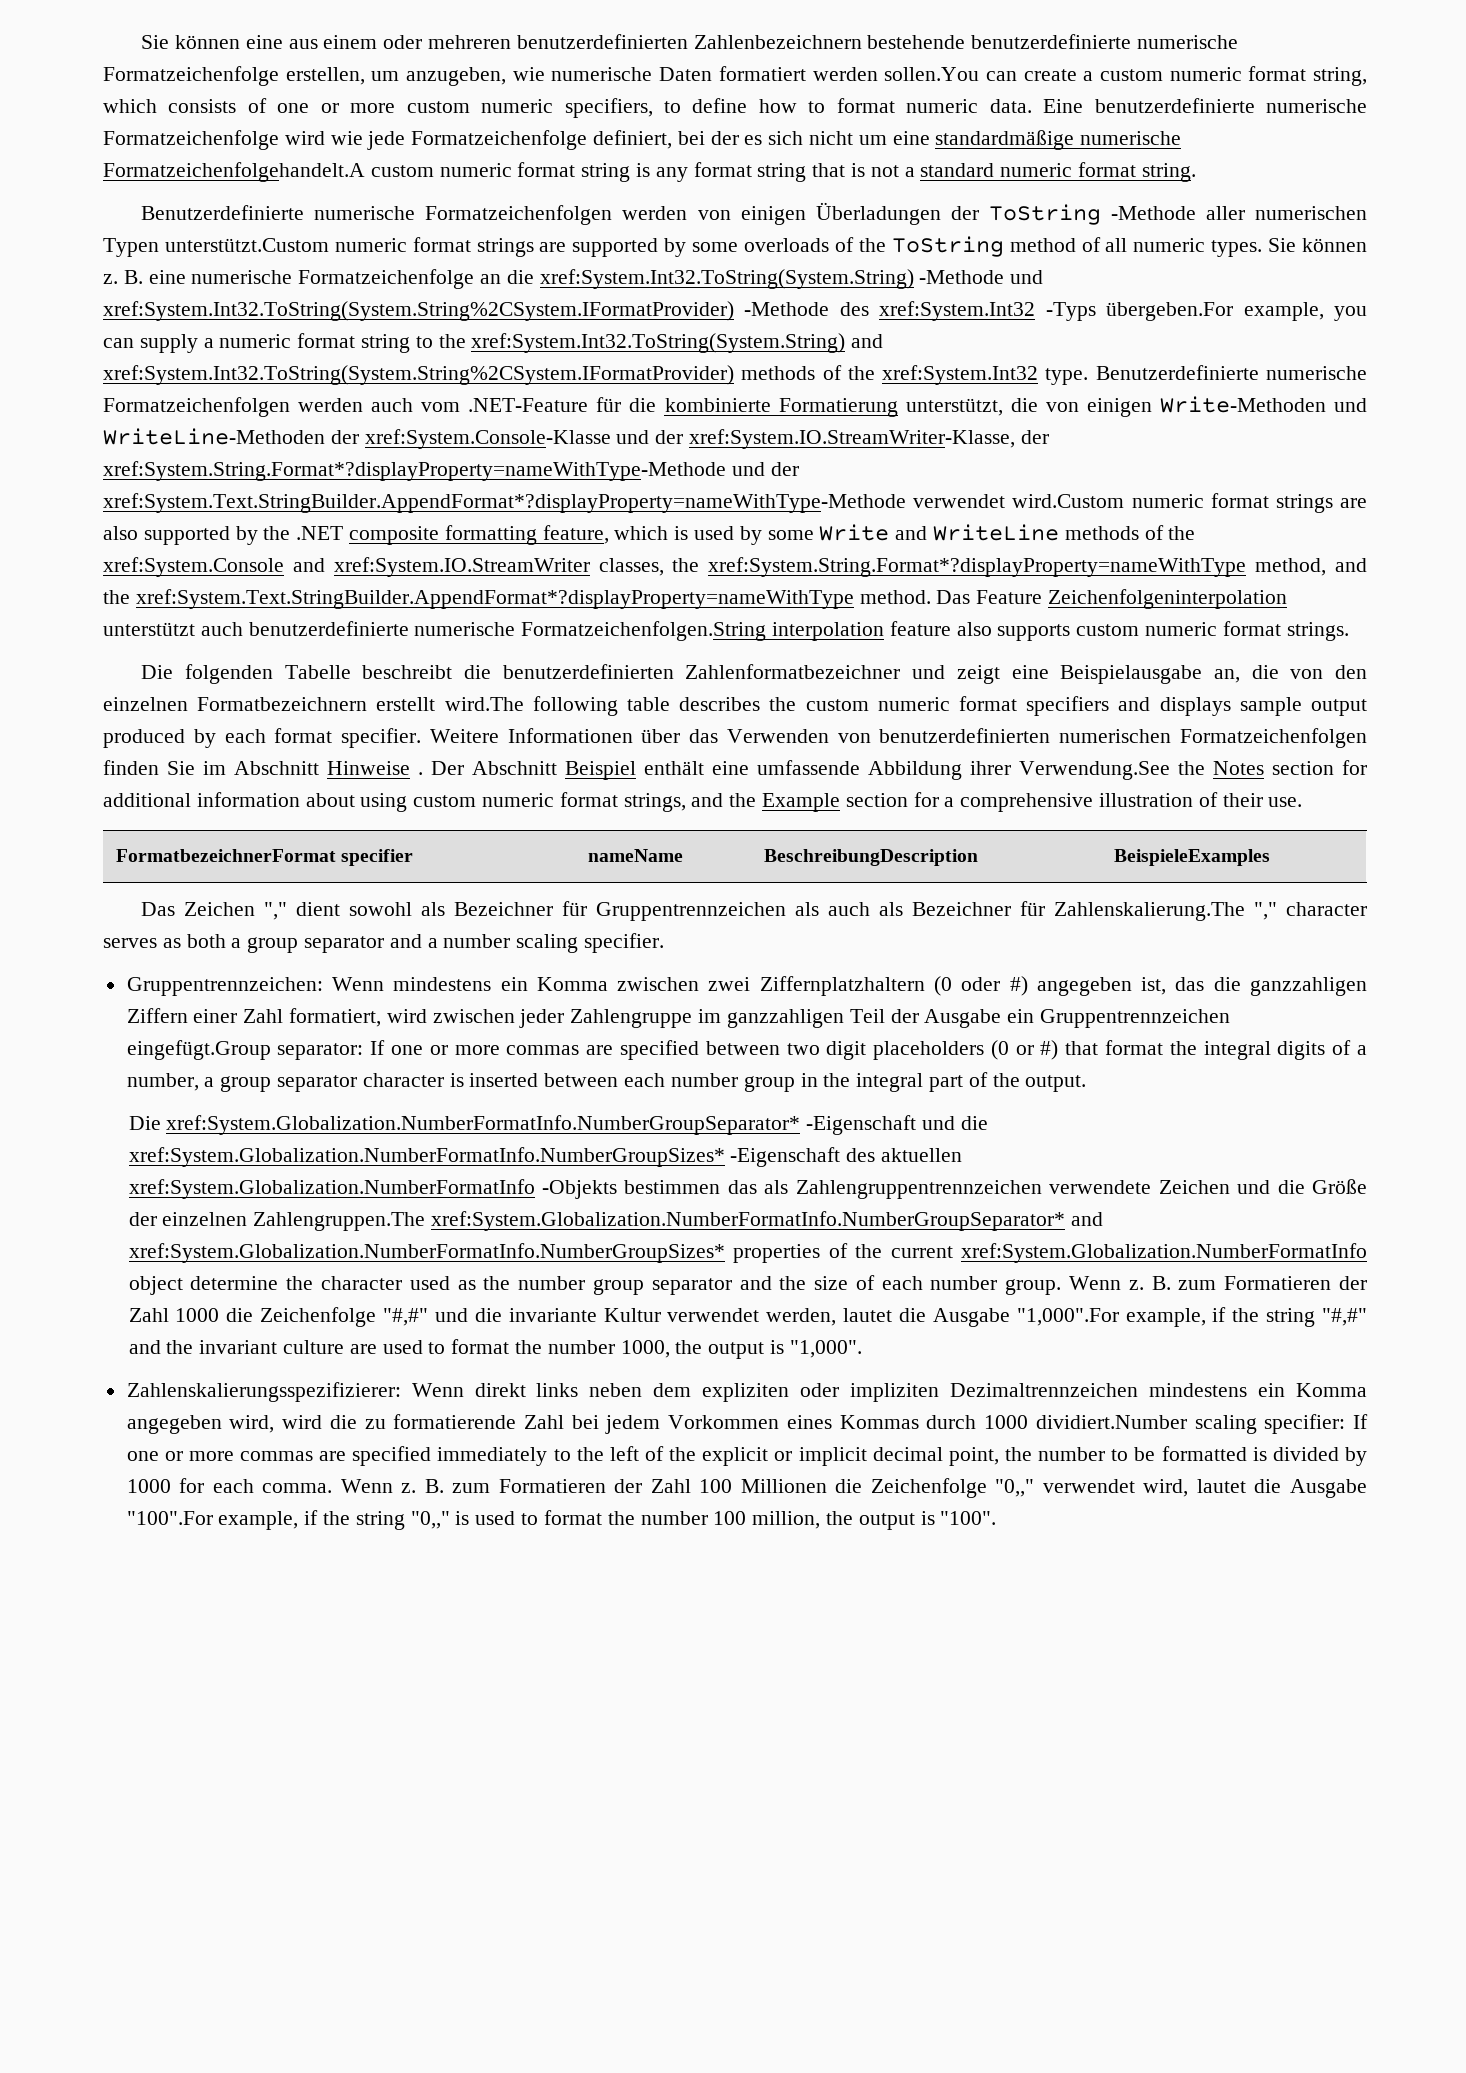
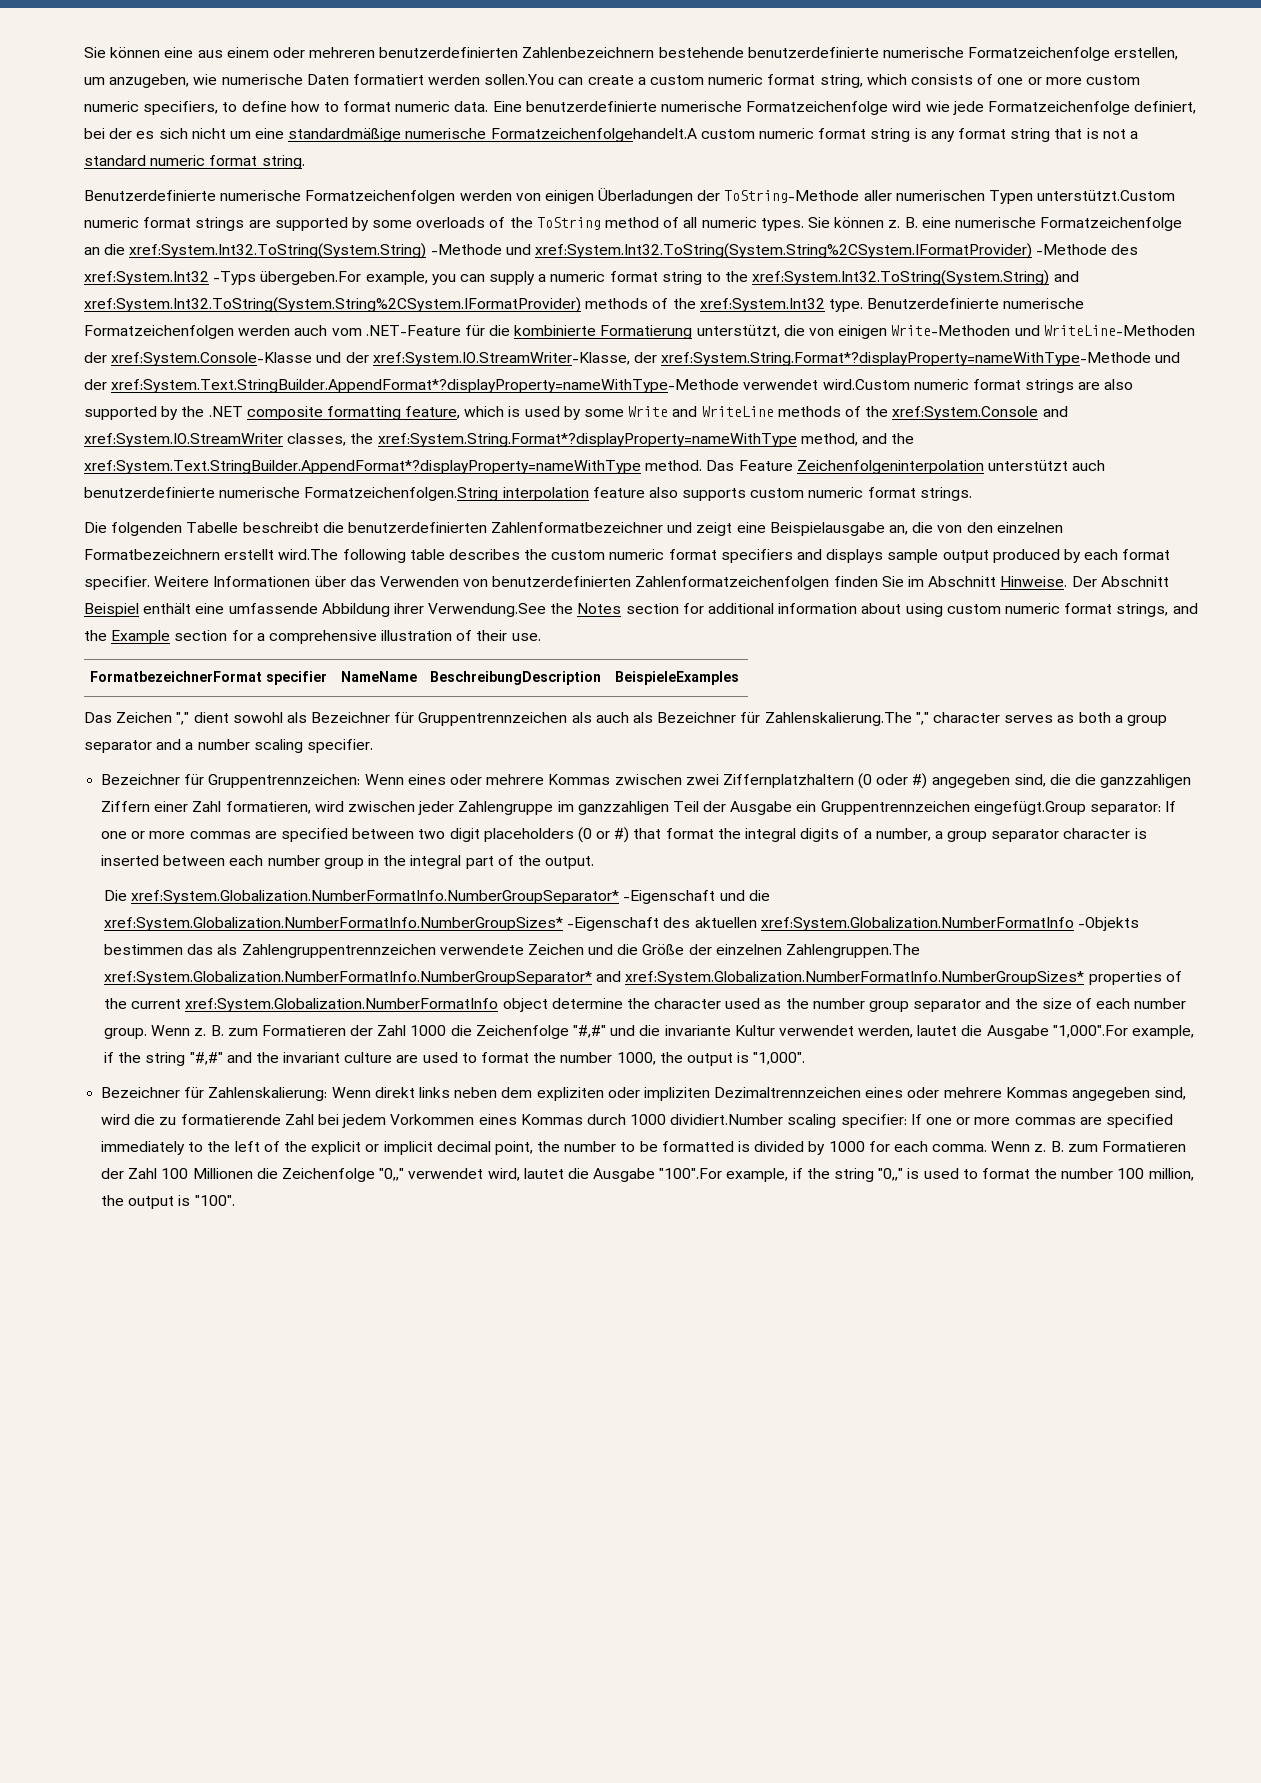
- Benutzerdefinierte numerische Formatzeichenfolgen werden von einigen Überladungen der ToString -Methode aller numerischen Typen unterstützt.Custom numeric format strings are supported by some overloads of the ToString method of all numeric types.
+ Benutzerdefinierte numerische Formatzeichenfolgen werden von einigen Überladungen der ToString-Methode aller numerischen Typen unterstützt.Custom numeric format strings are supported by some overloads of the ToString method of all numeric types.
- Weitere Informationen über das Verwenden von benutzerdefinierten numerischen Formatzeichenfolgen finden Sie im Abschnitt Hinweise .
+ Weitere Informationen über das Verwenden von benutzerdefinierten Zahlenformatzeichenfolgen finden Sie im Abschnitt Hinweise.
- FormatbezeichnerFormat specifier | nameName | BeschreibungDescription | BeispieleExamples
+ FormatbezeichnerFormat specifier | NameName | BeschreibungDescription | BeispieleExamples
- Gruppentrennzeichen: Wenn mindestens ein Komma zwischen zwei Ziffernplatzhaltern (0 oder #) angegeben ist, das die ganzzahligen Ziffern einer Zahl formatiert, wird zwischen jeder Zahlengruppe im ganzzahligen Teil der Ausgabe ein Gruppentrennzeichen eingefügt.Group separator:
+ Bezeichner für Gruppentrennzeichen: Wenn eines oder mehrere Kommas zwischen zwei Ziffernplatzhaltern (0 oder #) angegeben sind, die die ganzzahligen Ziffern einer Zahl formatieren, wird zwischen jeder Zahlengruppe im ganzzahligen Teil der Ausgabe ein Gruppentrennzeichen eingefügt.Group separator:
- Zahlenskalierungsspezifizierer: Wenn direkt links neben dem expliziten oder impliziten Dezimaltrennzeichen mindestens ein Komma angegeben wird, wird die zu formatierende Zahl bei jedem Vorkommen eines Kommas durch 1000 dividiert.Number scaling specifier: If one or more commas are specified immediately to the left of the explicit or implicit decimal point, the number to be formatted is divided by 1000 for each comma.
+ Bezeichner für Zahlenskalierung: Wenn direkt links neben dem expliziten oder impliziten Dezimaltrennzeichen eines oder mehrere Kommas angegeben sind, wird die zu formatierende Zahl bei jedem Vorkommen eines Kommas durch 1000 dividiert.Number scaling specifier: If one or more commas are specified immediately to the left of the explicit or implicit decimal point, the number to be formatted is divided by 1000 for each comma.

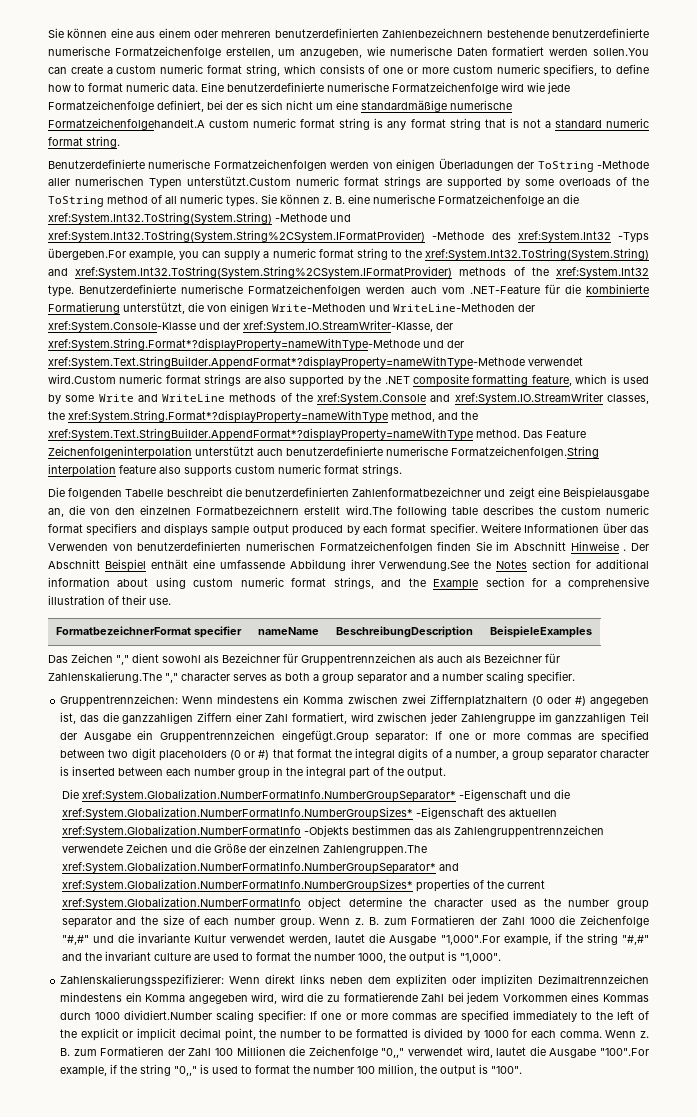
- Benutzerdefinierte numerische Formatzeichenfolgen werden von einigen Überladungen der ToString-Methode aller numerischen Typen unterstützt.Custom numeric format strings are supported by some overloads of the ToString method of all numeric types.
+ Benutzerdefinierte numerische Formatzeichenfolgen werden von einigen Überladungen der ToString -Methode aller numerischen Typen unterstützt.Custom numeric format strings are supported by some overloads of the ToString method of all numeric types.
- Weitere Informationen über das Verwenden von benutzerdefinierten Zahlenformatzeichenfolgen finden Sie im Abschnitt Hinweise.
+ Weitere Informationen über das Verwenden von benutzerdefinierten numerischen Formatzeichenfolgen finden Sie im Abschnitt Hinweise .
- FormatbezeichnerFormat specifier | NameName | BeschreibungDescription | BeispieleExamples
+ FormatbezeichnerFormat specifier | nameName | BeschreibungDescription | BeispieleExamples
- Bezeichner für Gruppentrennzeichen: Wenn eines oder mehrere Kommas zwischen zwei Ziffernplatzhaltern (0 oder #) angegeben sind, die die ganzzahligen Ziffern einer Zahl formatieren, wird zwischen jeder Zahlengruppe im ganzzahligen Teil der Ausgabe ein Gruppentrennzeichen eingefügt.Group separator:
+ Gruppentrennzeichen: Wenn mindestens ein Komma zwischen zwei Ziffernplatzhaltern (0 oder #) angegeben ist, das die ganzzahligen Ziffern einer Zahl formatiert, wird zwischen jeder Zahlengruppe im ganzzahligen Teil der Ausgabe ein Gruppentrennzeichen eingefügt.Group separator:
- Bezeichner für Zahlenskalierung: Wenn direkt links neben dem expliziten oder impliziten Dezimaltrennzeichen eines oder mehrere Kommas angegeben sind, wird die zu formatierende Zahl bei jedem Vorkommen eines Kommas durch 1000 dividiert.Number scaling specifier: If one or more commas are specified immediately to the left of the explicit or implicit decimal point, the number to be formatted is divided by 1000 for each comma.
+ Zahlenskalierungsspezifizierer: Wenn direkt links neben dem expliziten oder impliziten Dezimaltrennzeichen mindestens ein Komma angegeben wird, wird die zu formatierende Zahl bei jedem Vorkommen eines Kommas durch 1000 dividiert.Number scaling specifier: If one or more commas are specified immediately to the left of the explicit or implicit decimal point, the number to be formatted is divided by 1000 for each comma.

